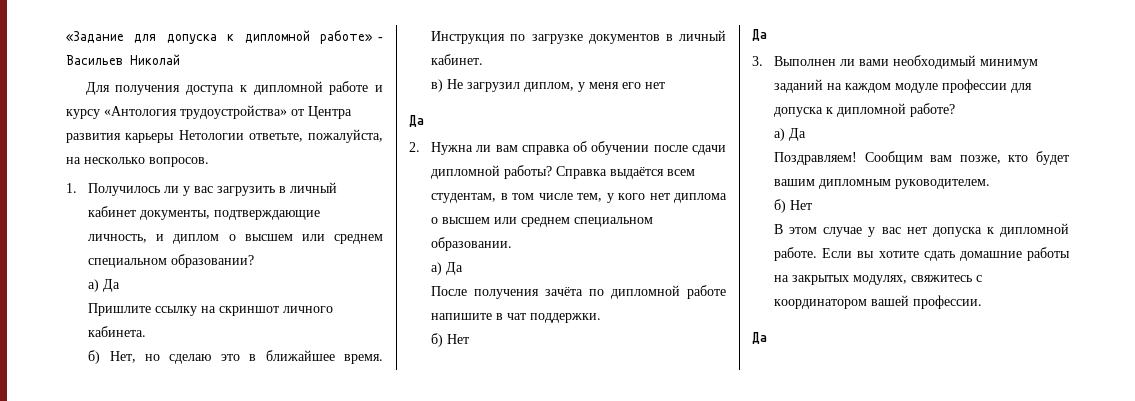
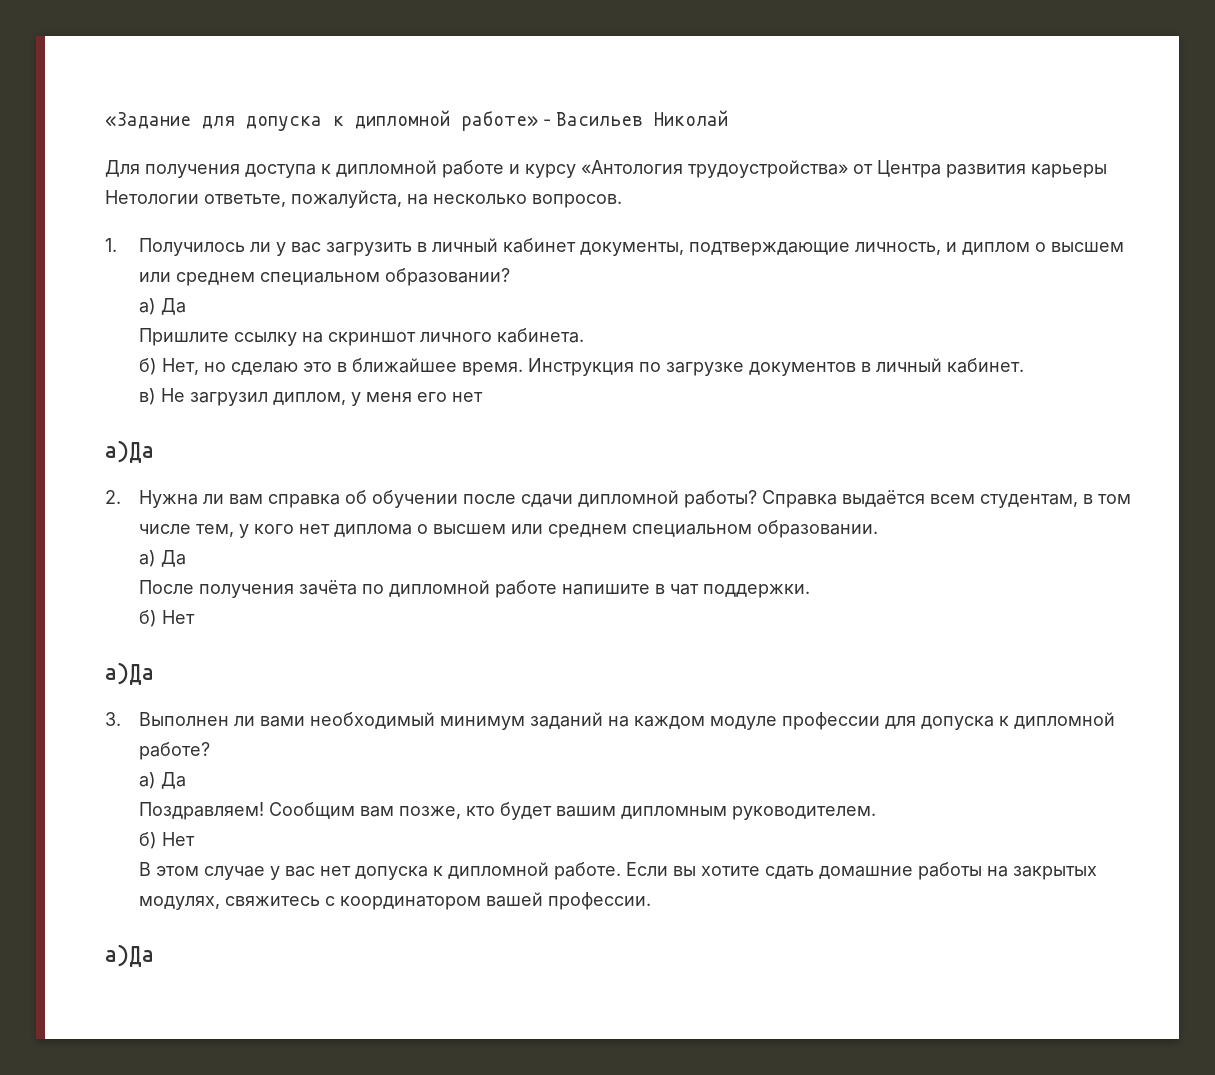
  в) Не загрузил диплом, у меня его нет
- Да
+ а)Да
  После получения зачёта по дипломной работе напишите в чат поддержки.
  б) Нет
- Да
+ а)Да
  Если вы хотите сдать домашние работы на закрытых модулях, свяжитесь с координатором вашей профессии.
- Да
+ а)Да

